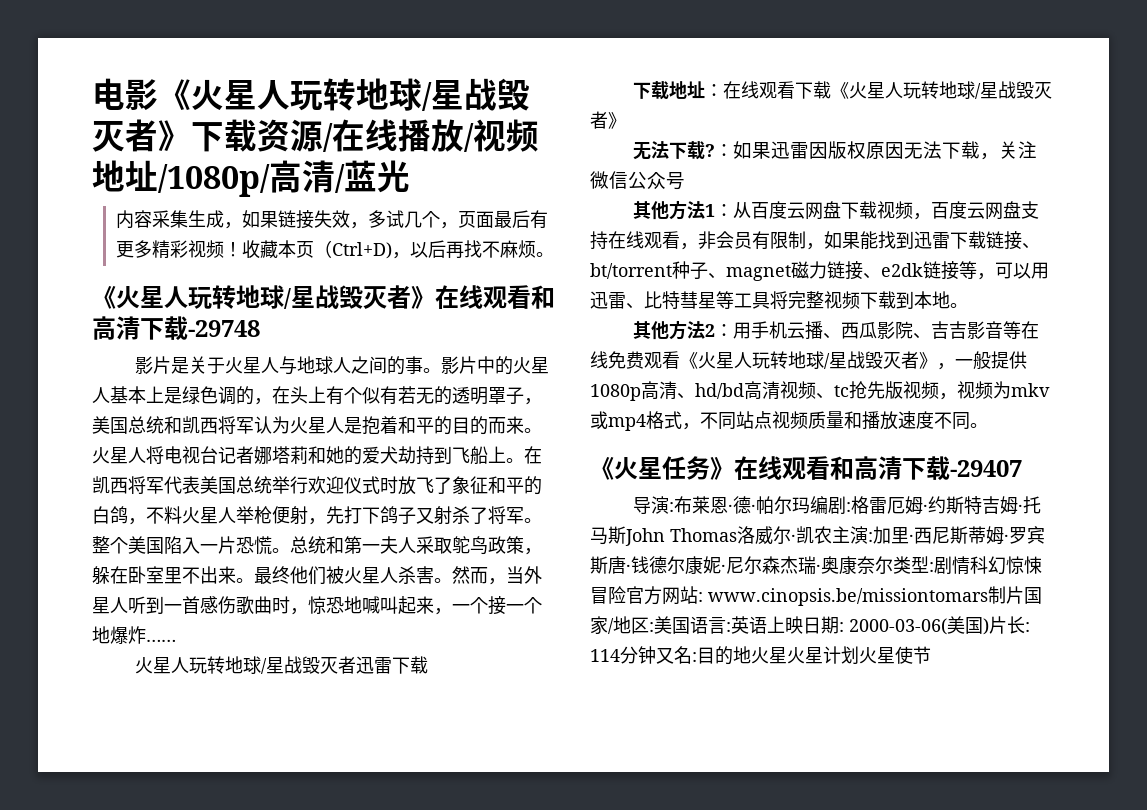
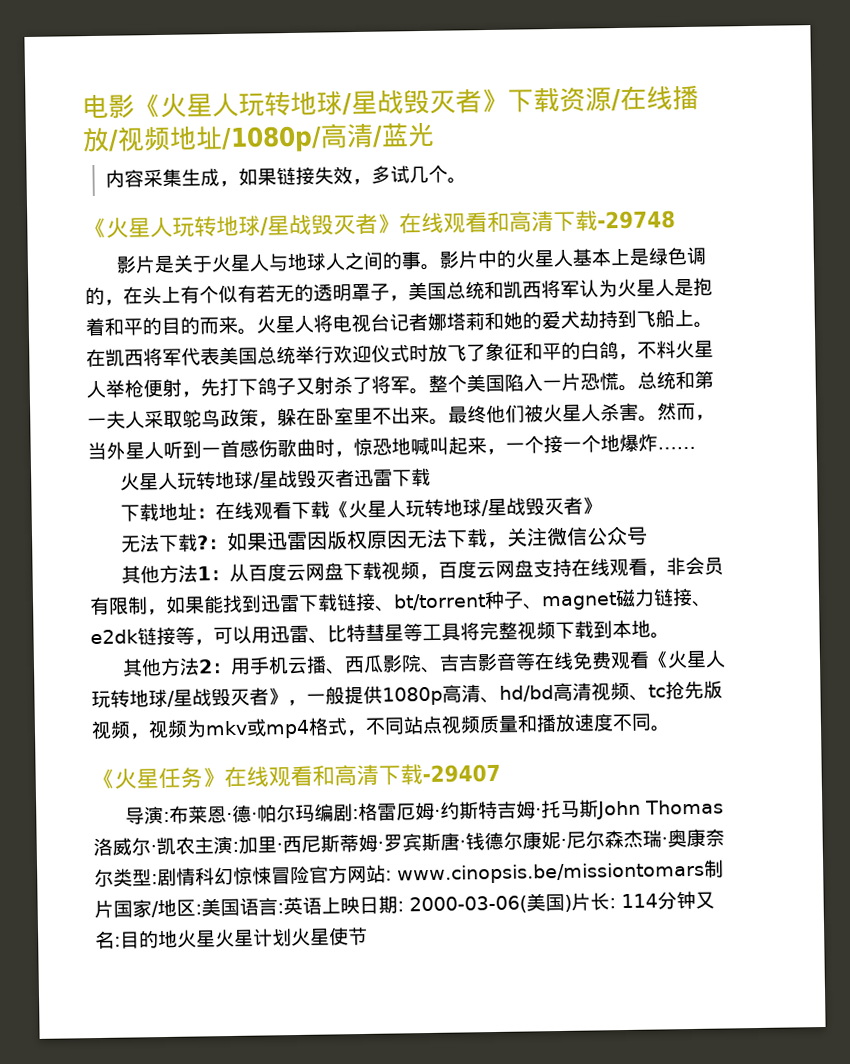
- 内容采集生成，如果链接失效，多试几个，页面最后有更多精彩视频！收藏本页（Ctrl+D)，以后再找不麻烦。
+ 内容采集生成，如果链接失效，多试几个。

